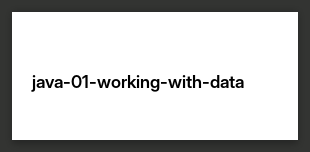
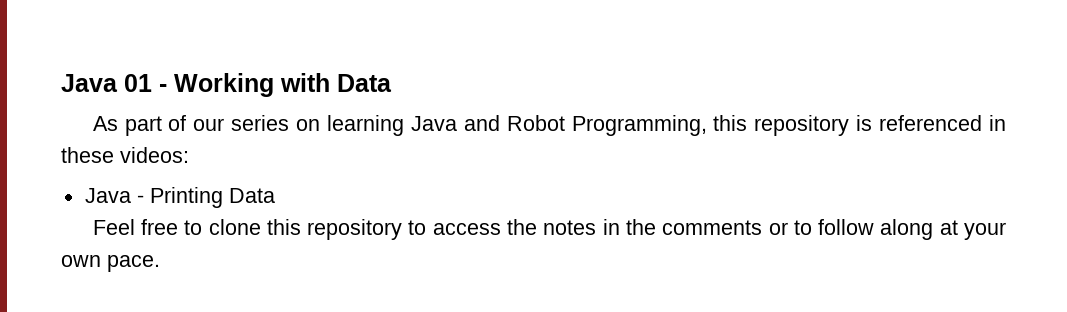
- java-01-working-with-data
+ Java 01 - Working with Data
+ As part of our series on learning Java and Robot Programming, this repository is referenced in these videos:
+ Java - Printing Data
+ Feel free to clone this repository to access the notes in the comments or to follow along at your own pace.

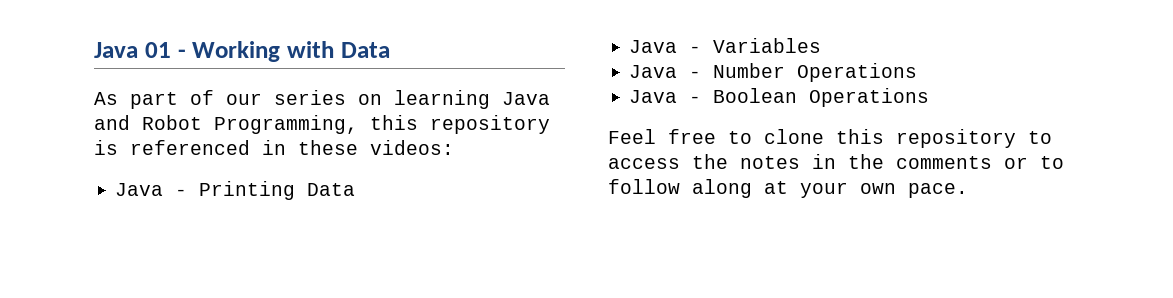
+ Java - Variables
+ Java - Number Operations
+ Java - Boolean Operations

